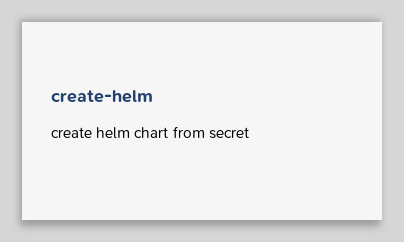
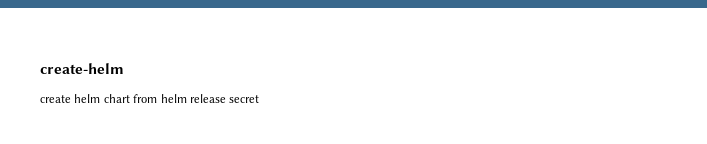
- create helm chart from secret
+ create helm chart from helm release secret

